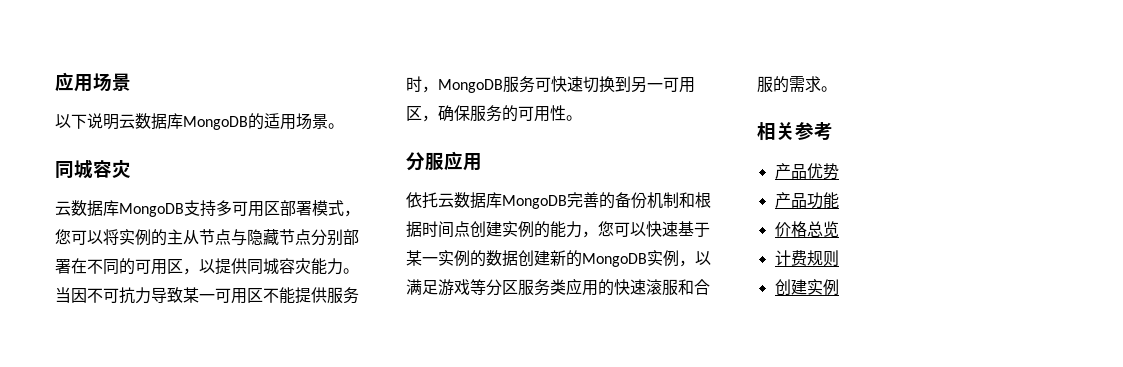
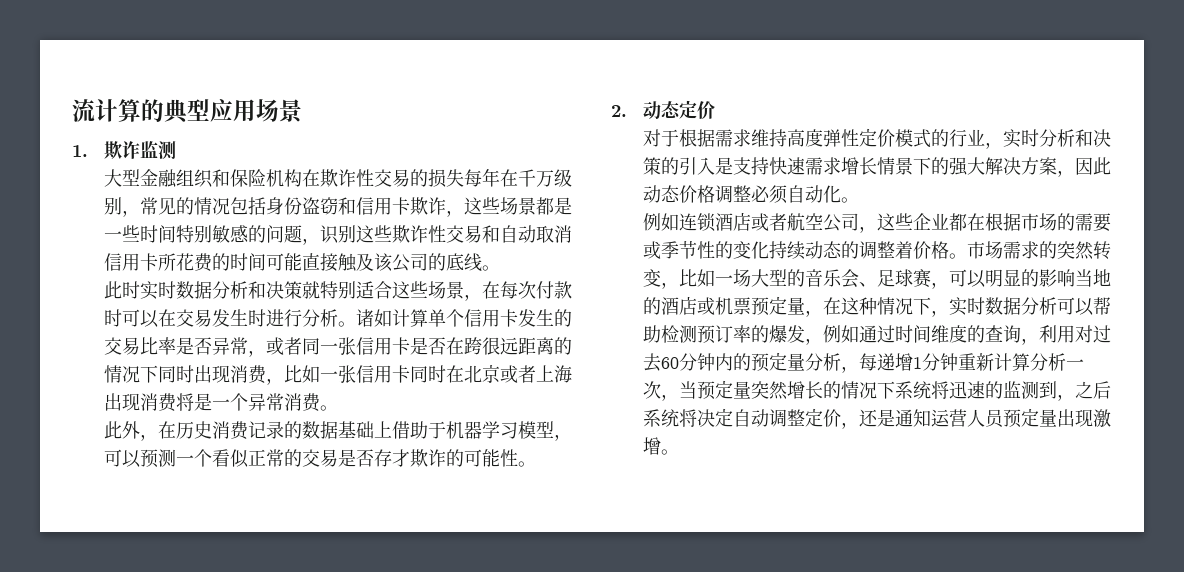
- 应用场景
+ 流计算的典型应用场景
- 以下说明云数据库MongoDB的适用场景。
- 同城容灾
- 云数据库MongoDB支持多可用区部署模式，您可以将实例的主从节点与隐藏节点分别部署在不同的可用区，以提供同城容灾能力。当因不可抗力导致某一可用区不能提供服务时，MongoDB服务可快速切换到另一可用区，确保服务的可用性。
- 分服应用
- 依托云数据库MongoDB完善的备份机制和根据时间点创建实例的能力，您可以快速基于某一实例的数据创建新的MongoDB实例，以满足游戏等分区服务类应用的快速滚服和合服的需求。
- 相关参考
- 产品优势
- 产品功能
- 价格总览
- 计费规则
- 创建实例
+ 1.欺诈监测
+ 大型金融组织和保险机构在欺诈性交易的损失每年在千万级别，常见的情况包括身份盗窃和信用卡欺诈，这些场景都是一些时间特别敏感的问题，识别这些欺诈性交易和自动取消信用卡所花费的时间可能直接触及该公司的底线。
+ 此时实时数据分析和决策就特别适合这些场景，在每次付款时可以在交易发生时进行分析。诸如计算单个信用卡发生的交易比率是否异常，或者同一张信用卡是否在跨很远距离的情况下同时出现消费，比如一张信用卡同时在北京或者上海出现消费将是一个异常消费。
+ 此外，在历史消费记录的数据基础上借助于机器学习模型，可以预测一个看似正常的交易是否存才欺诈的可能性。
+ 2.动态定价
+ 对于根据需求维持高度弹性定价模式的行业，实时分析和决策的引入是支持快速需求增长情景下的强大解决方案，因此动态价格调整必须自动化。
+ 例如连锁酒店或者航空公司，这些企业都在根据市场的需要或季节性的变化持续动态的调整着价格。市场需求的突然转变，比如一场大型的音乐会、足球赛，可以明显的影响当地的酒店或机票预定量，在这种情况下，实时数据分析可以帮助检测预订率的爆发，例如通过时间维度的查询，利用对过去60分钟内的预定量分析，每递增1分钟重新计算分析一次，当预定量突然增长的情况下系统将迅速的监测到，之后系统将决定自动调整定价，还是通知运营人员预定量出现激增。

